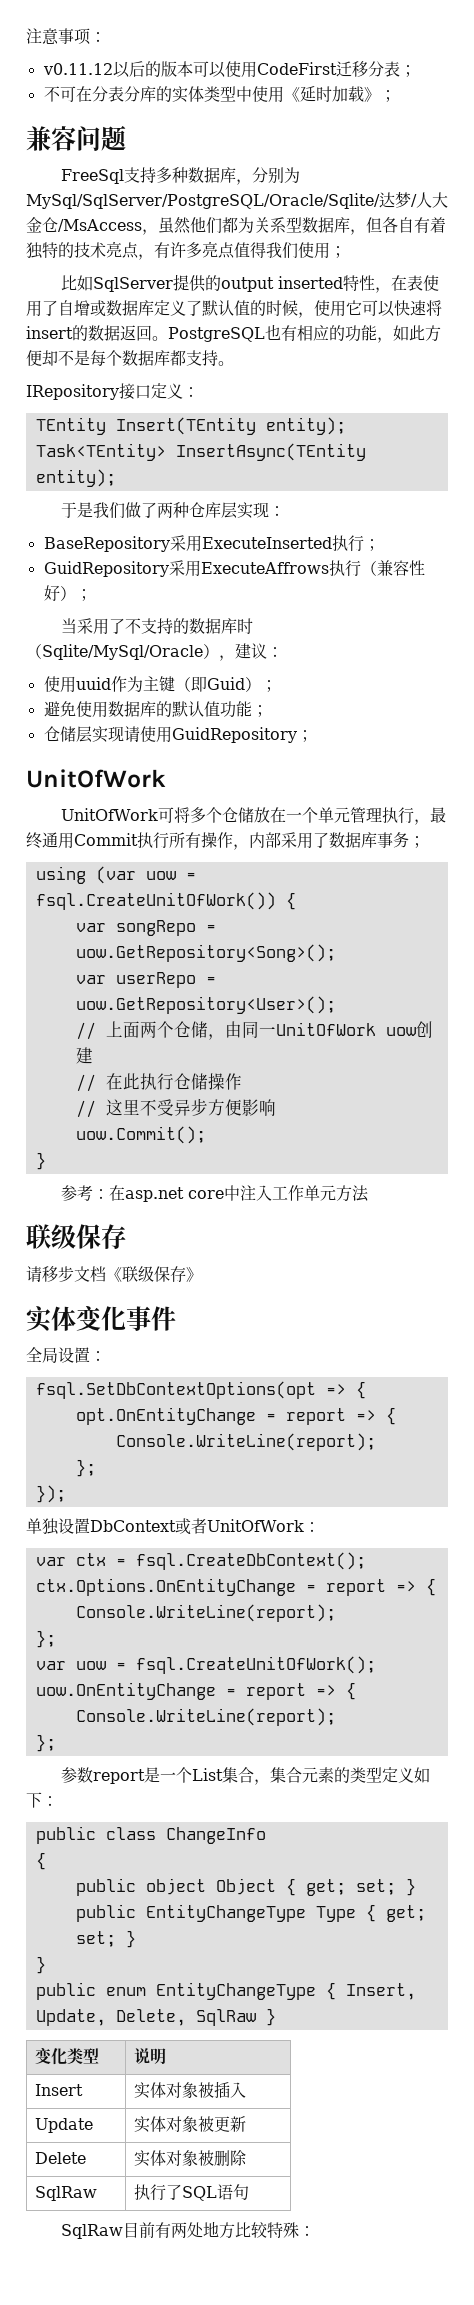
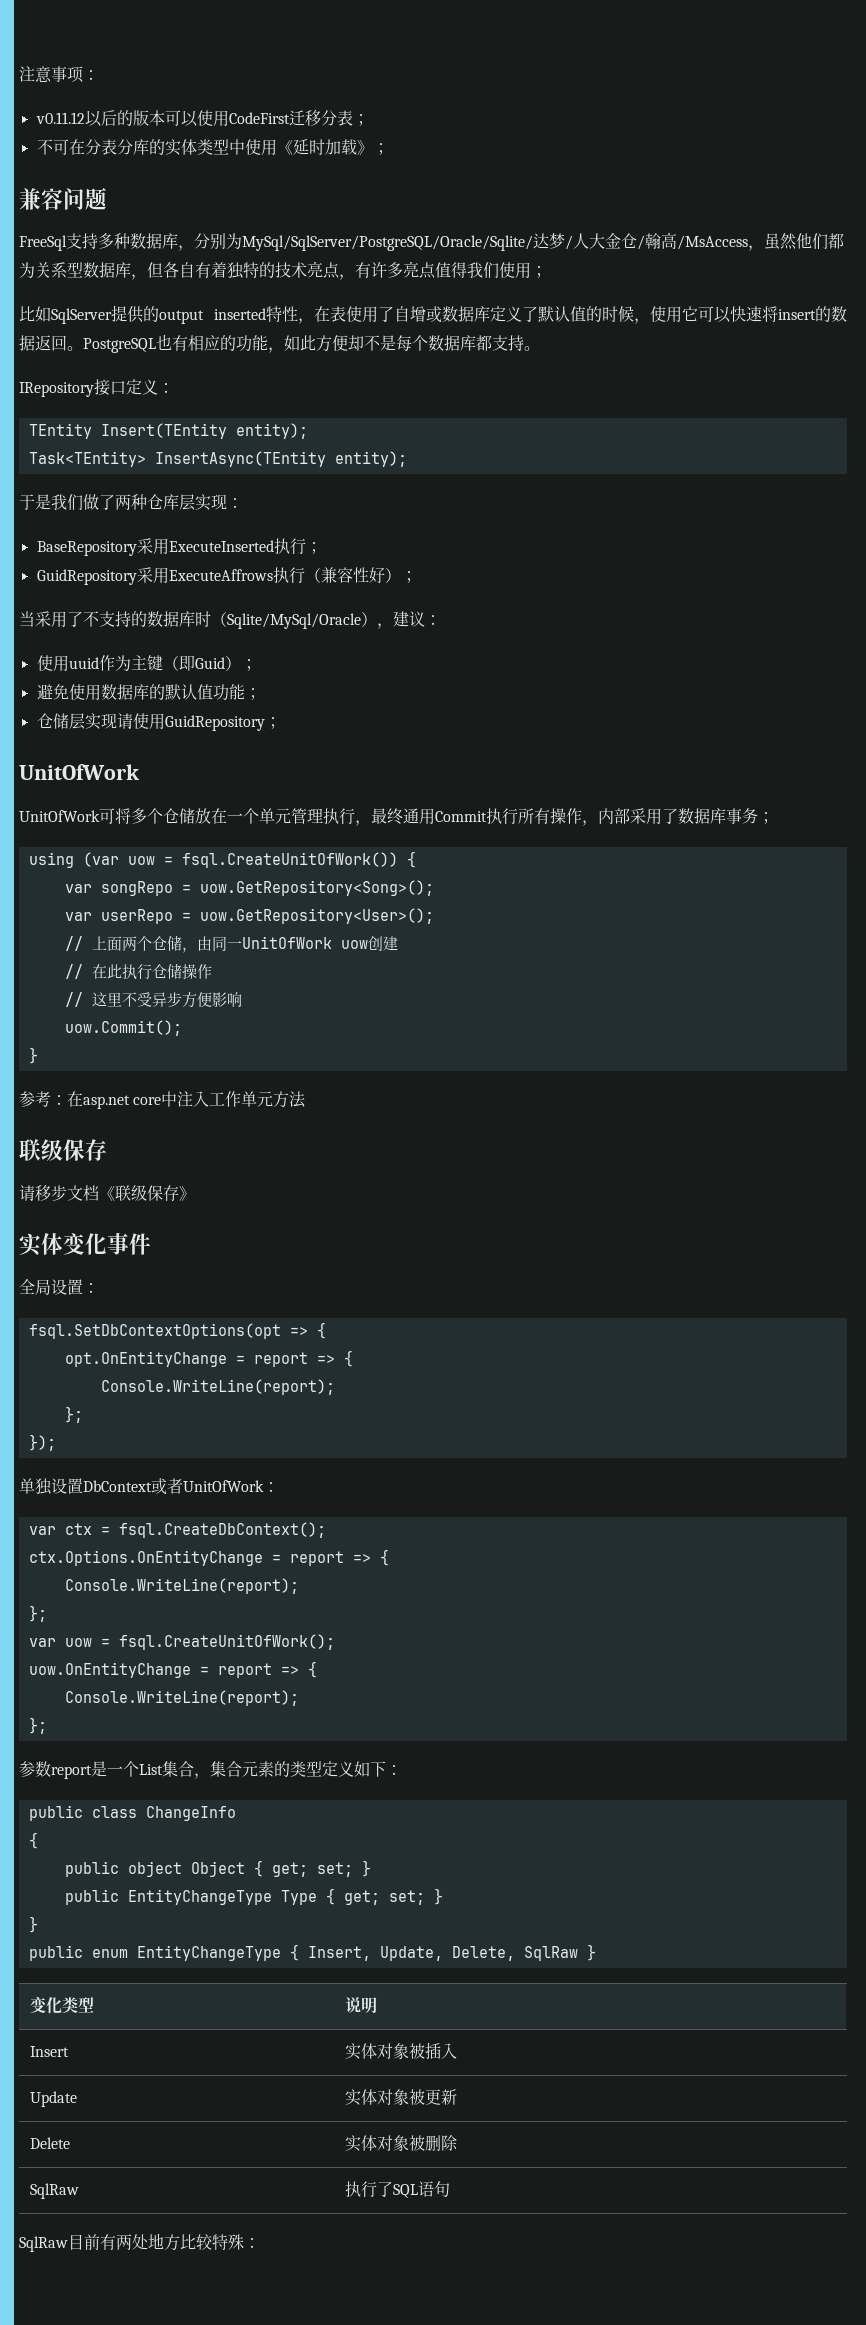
- FreeSql支持多种数据库，分别为MySql/SqlServer/PostgreSQL/Oracle/Sqlite/达梦/人大金仓/MsAccess，虽然他们都为关系型数据库，但各自有着独特的技术亮点，有许多亮点值得我们使用；
+ FreeSql支持多种数据库，分别为MySql/SqlServer/PostgreSQL/Oracle/Sqlite/达梦/人大金仓/翰高/MsAccess，虽然他们都为关系型数据库，但各自有着独特的技术亮点，有许多亮点值得我们使用；

